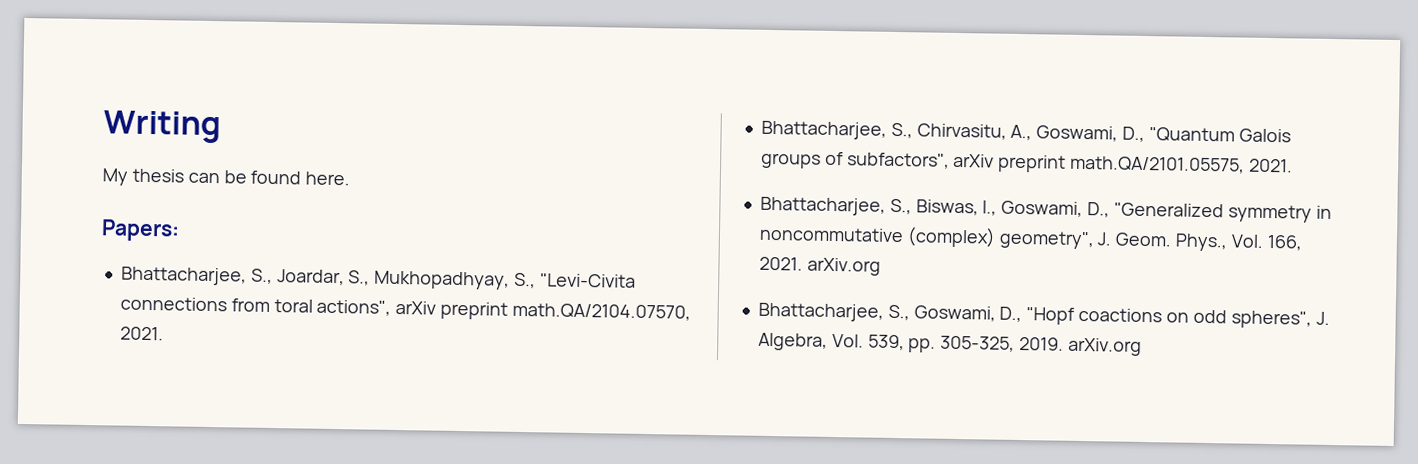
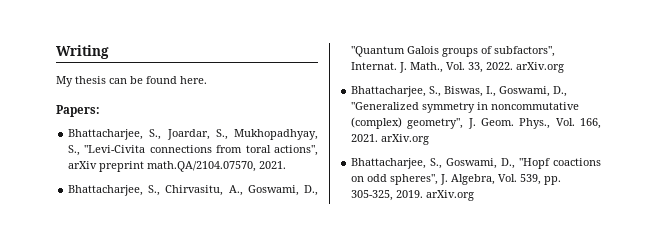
- Bhattacharjee, S., Chirvasitu, A., Goswami, D., "Quantum Galois groups of subfactors", arXiv preprint math.QA/2101.05575, 2021.
+ Bhattacharjee, S., Chirvasitu, A., Goswami, D., "Quantum Galois groups of subfactors", Internat. J. Math., Vol. 33, 2022. arXiv.org

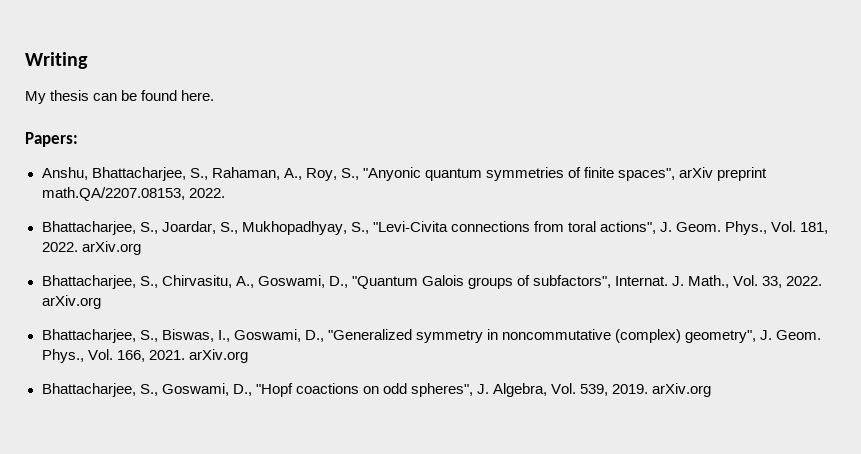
+ Anshu, Bhattacharjee, S., Rahaman, A., Roy, S., "Anyonic quantum symmetries of finite spaces", arXiv preprint math.QA/2207.08153, 2022.
- Bhattacharjee, S., Joardar, S., Mukhopadhyay, S., "Levi-Civita connections from toral actions", arXiv preprint math.QA/2104.07570, 2021.
+ Bhattacharjee, S., Joardar, S., Mukhopadhyay, S., "Levi-Civita connections from toral actions", J. Geom. Phys., Vol. 181, 2022. arXiv.org
- Bhattacharjee, S., Goswami, D., "Hopf coactions on odd spheres", J. Algebra, Vol. 539, pp. 305-325, 2019. arXiv.org
+ Bhattacharjee, S., Goswami, D., "Hopf coactions on odd spheres", J. Algebra, Vol. 539, 2019. arXiv.org

